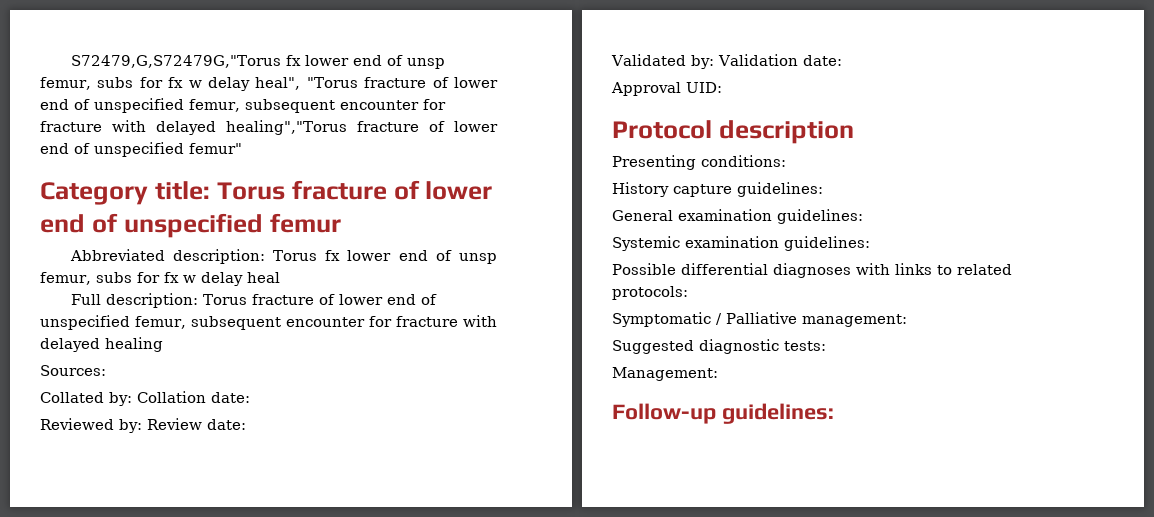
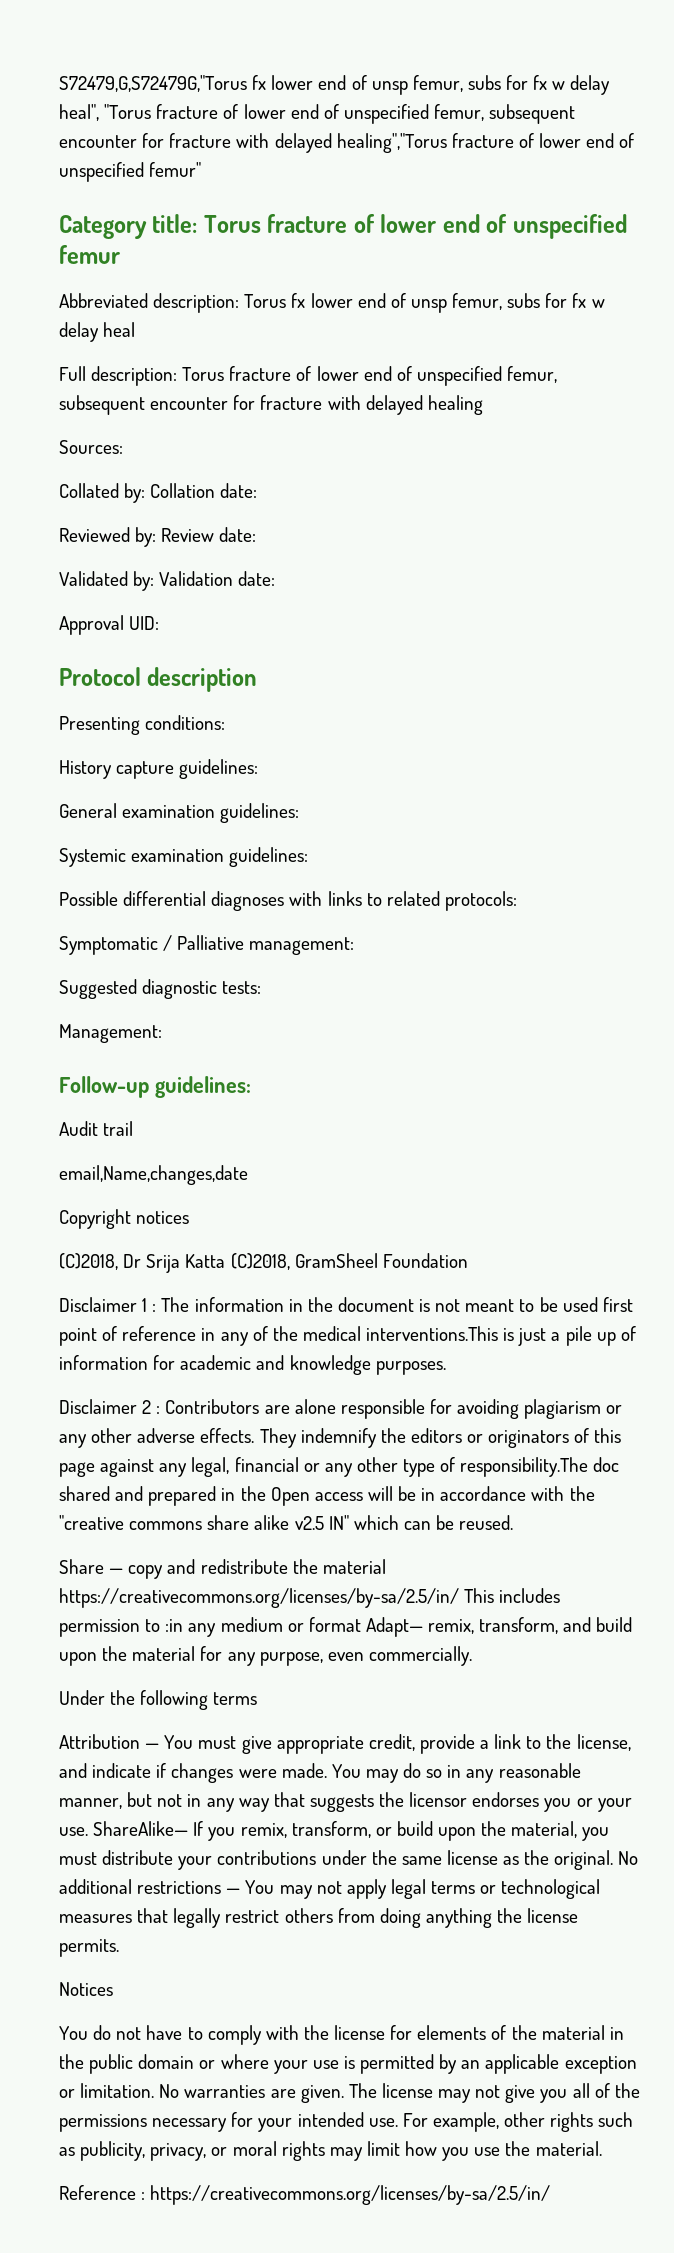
+ Audit trail
+ email,Name,changes,date
+ Copyright notices
+ (C)2018, Dr Srija Katta (C)2018, GramSheel Foundation
+ Disclaimer 1 : The information in the document is not meant to be used first point of reference in any of the medical interventions.This is just a pile up of information for academic and knowledge purposes.
+ Disclaimer 2 : Contributors are alone responsible for avoiding plagiarism or any other adverse effects. They indemnify the editors or originators of this page against any legal, financial or any other type of responsibility.The doc shared and prepared in the Open access will be in accordance with the "creative commons share alike v2.5 IN" which can be reused.
+ Share — copy and redistribute the material https://creativecommons.org/licenses/by-sa/2.5/in/ This includes permission to :in any medium or format Adapt— remix, transform, and build upon the material for any purpose, even commercially.
+ Under the following terms
+ Attribution — You must give appropriate credit, provide a link to the license, and indicate if changes were made. You may do so in any reasonable manner, but not in any way that suggests the licensor endorses you or your use. ShareAlike— If you remix, transform, or build upon the material, you must distribute your contributions under the same license as the original. No additional restrictions — You may not apply legal terms or technological measures that legally restrict others from doing anything the license permits.
+ Notices
+ You do not have to comply with the license for elements of the material in the public domain or where your use is permitted by an applicable exception or limitation. No warranties are given. The license may not give you all of the permissions necessary for your intended use. For example, other rights such as publicity, privacy, or moral rights may limit how you use the material.
+ Reference : https://creativecommons.org/licenses/by-sa/2.5/in/

